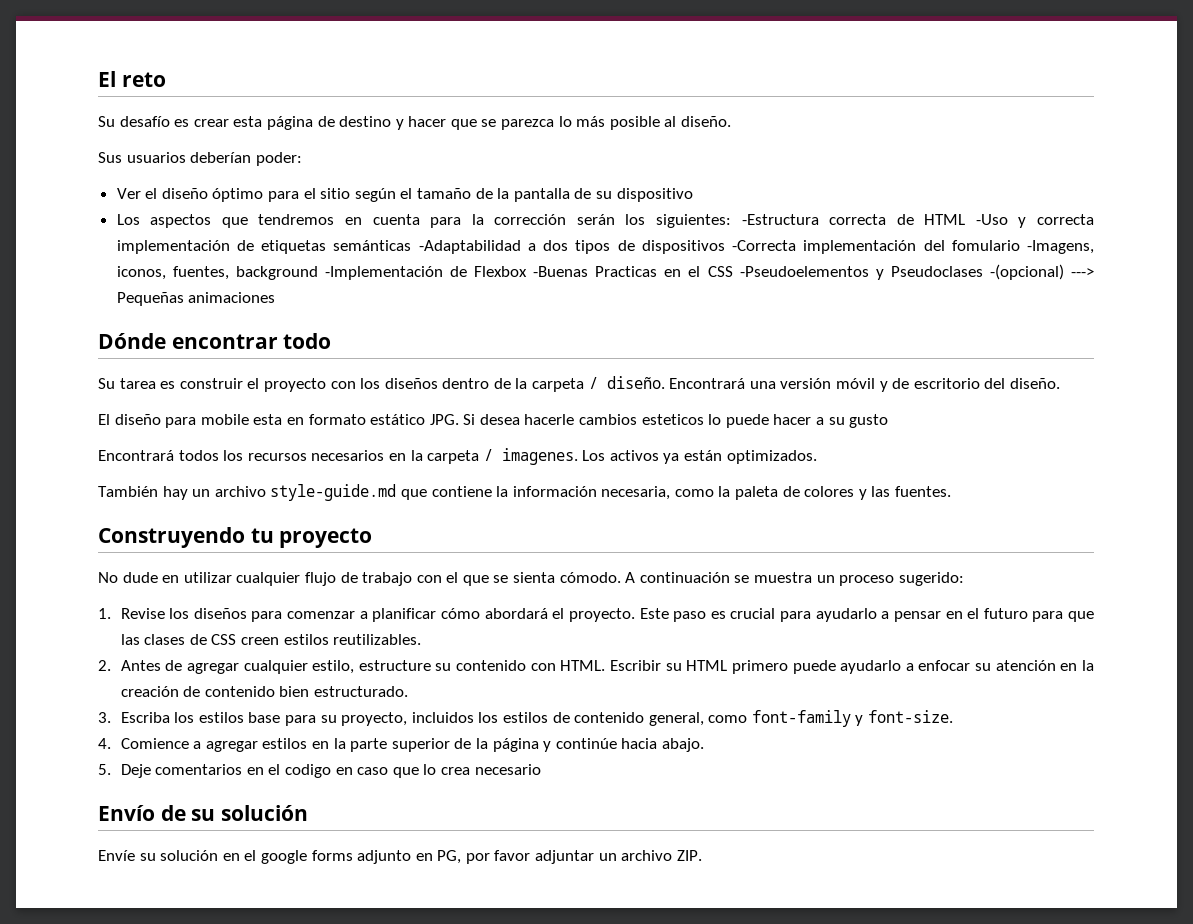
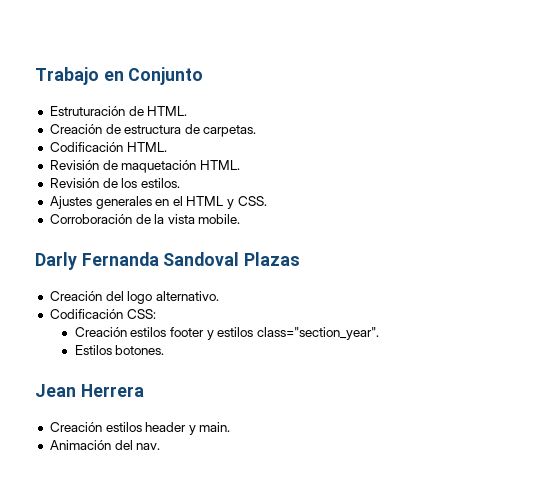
- El reto
- Su desafío es crear esta página de destino y hacer que se parezca lo más posible al diseño.
- Sus usuarios deberían poder:
- Ver el diseño óptimo para el sitio según el tamaño de la pantalla de su dispositivo
- Los aspectos que tendremos en cuenta para la corrección serán los siguientes: -Estructura correcta de HTML -Uso y correcta implementación de etiquetas semánticas -Adaptabilidad a dos tipos de dispositivos -Correcta implementación del fomulario -Imagens, iconos, fuentes, background -Implementación de Flexbox -Buenas Practicas en el CSS -Pseudoelementos y Pseudoclases -(opcional) ---> Pequeñas animaciones
- Dónde encontrar todo
- Su tarea es construir el proyecto con los diseños dentro de la carpeta / diseño. Encontrará una versión móvil y de escritorio del diseño.
- El diseño para mobile esta en formato estático JPG. Si desea hacerle cambios esteticos lo puede hacer a su gusto
- Encontrará todos los recursos necesarios en la carpeta / imagenes. Los activos ya están optimizados.
- También hay un archivo style-guide.md que contiene la información necesaria, como la paleta de colores y las fuentes.
- Construyendo tu proyecto
- No dude en utilizar cualquier flujo de trabajo con el que se sienta cómodo. A continuación se muestra un proceso sugerido:
- 1. Revise los diseños para comenzar a planificar cómo abordará el proyecto. Este paso es crucial para ayudarlo a pensar en el futuro para que las clases de CSS creen estilos reutilizables.
- 2. Antes de agregar cualquier estilo, estructure su contenido con HTML. Escribir su HTML primero puede ayudarlo a enfocar su atención en la creación de contenido bien estructurado.
- 3. Escriba los estilos base para su proyecto, incluidos los estilos de contenido general, como font-family y font-size.
- 4. Comience a agregar estilos en la parte superior de la página y continúe hacia abajo.
- 5. Deje comentarios en el codigo en caso que lo crea necesario
- Envío de su solución
- Envíe su solución en el google forms adjunto en PG, por favor adjuntar un archivo ZIP.
+ Trabajo en Conjunto
+ Estruturación de HTML.
+ Creación de estructura de carpetas.
+ Codificación HTML.
+ Revisión de maquetación HTML.
+ Revisión de los estilos.
+ Ajustes generales en el HTML y CSS.
+ Corroboración de la vista mobile.
+ Darly Fernanda Sandoval Plazas
+ Creación del logo alternativo.
+ Codificación CSS:
+ Creación estilos footer y estilos class="section_year".
+ Estilos botones.
+ Jean Herrera
+ Creación estilos header y main.
+ Animación del nav.

